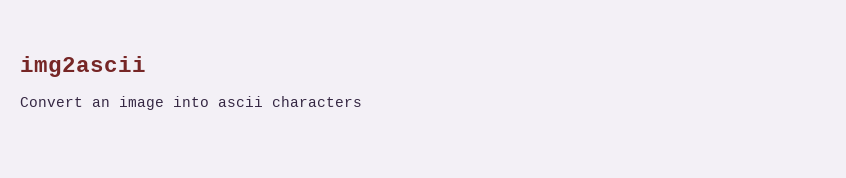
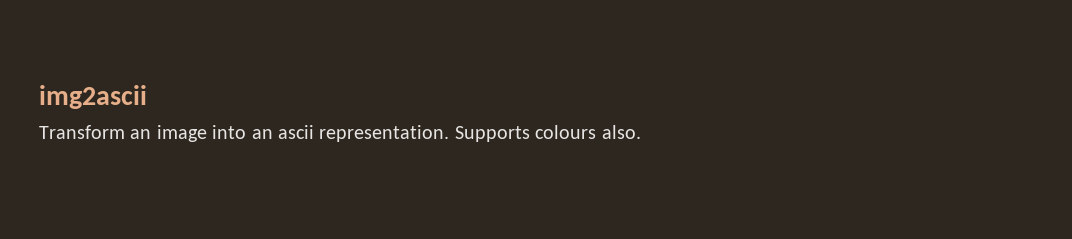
- Convert an image into ascii characters
+ Transform an image into an ascii representation. Supports colours also.

